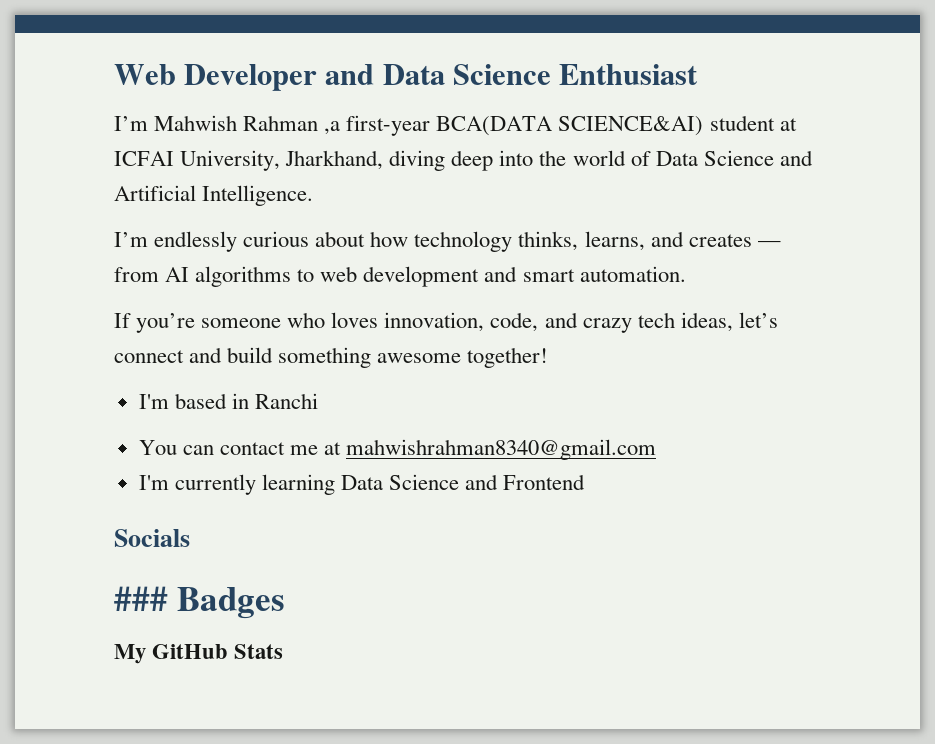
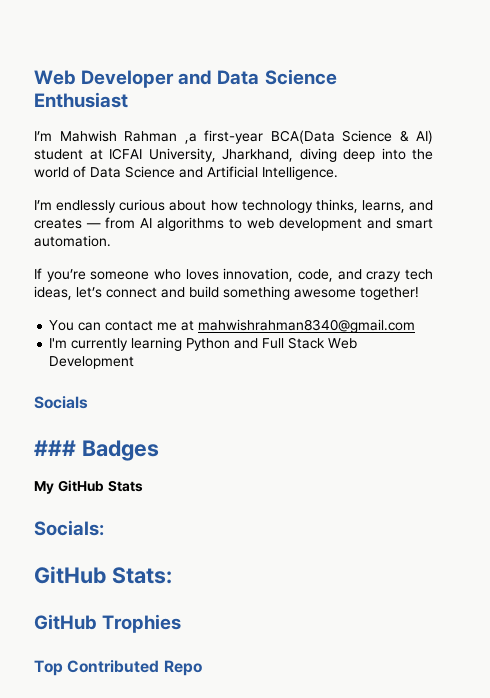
- I’m Mahwish Rahman ,a first-year BCA(DATA SCIENCE&AI) student at ICFAI University, Jharkhand, diving deep into the world of Data Science and Artificial Intelligence.
+ I’m Mahwish Rahman ,a first-year BCA(Data Science & AI) student at ICFAI University, Jharkhand, diving deep into the world of Data Science and Artificial Intelligence.
- I'm based in Ranchi
- I'm currently learning Data Science and Frontend
+ I'm currently learning Python and Full Stack Web Development
+ Socials:
+ GitHub Stats:
+ GitHub Trophies
+ Top Contributed Repo

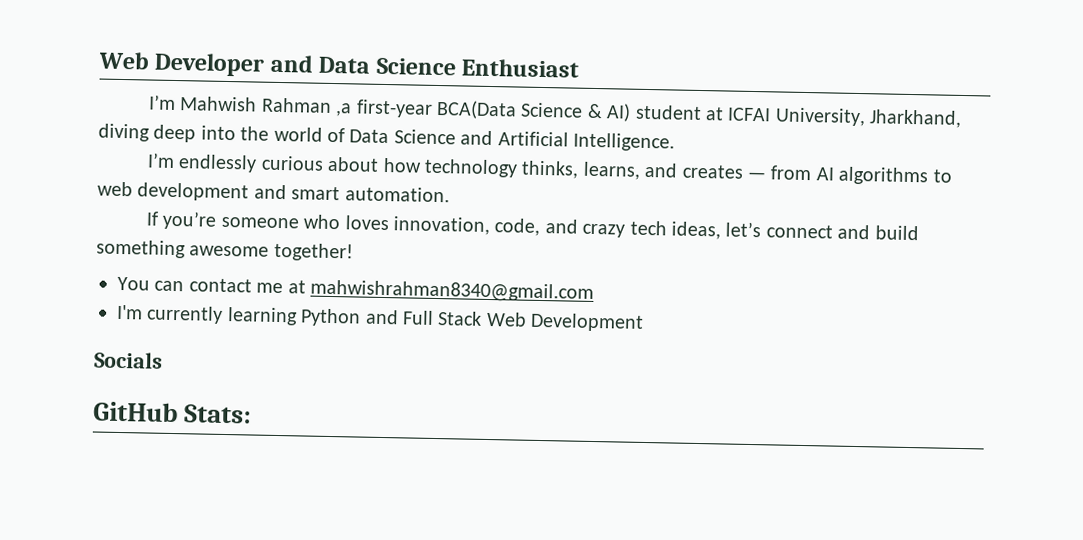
- ### Badges
- My GitHub Stats
- Socials:
  GitHub Stats:
- GitHub Trophies
- Top Contributed Repo

